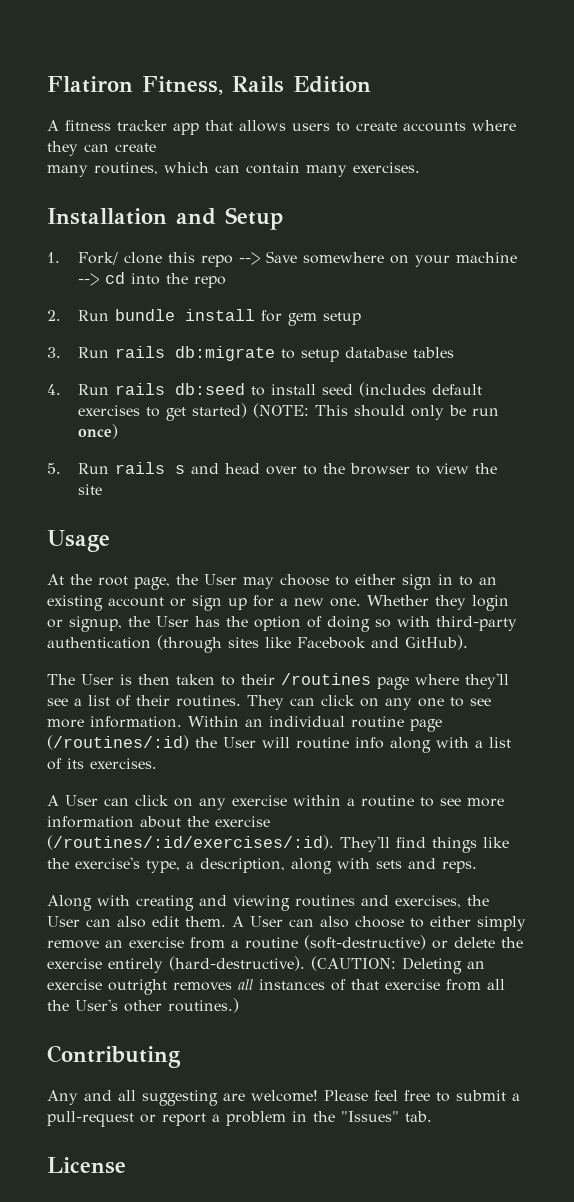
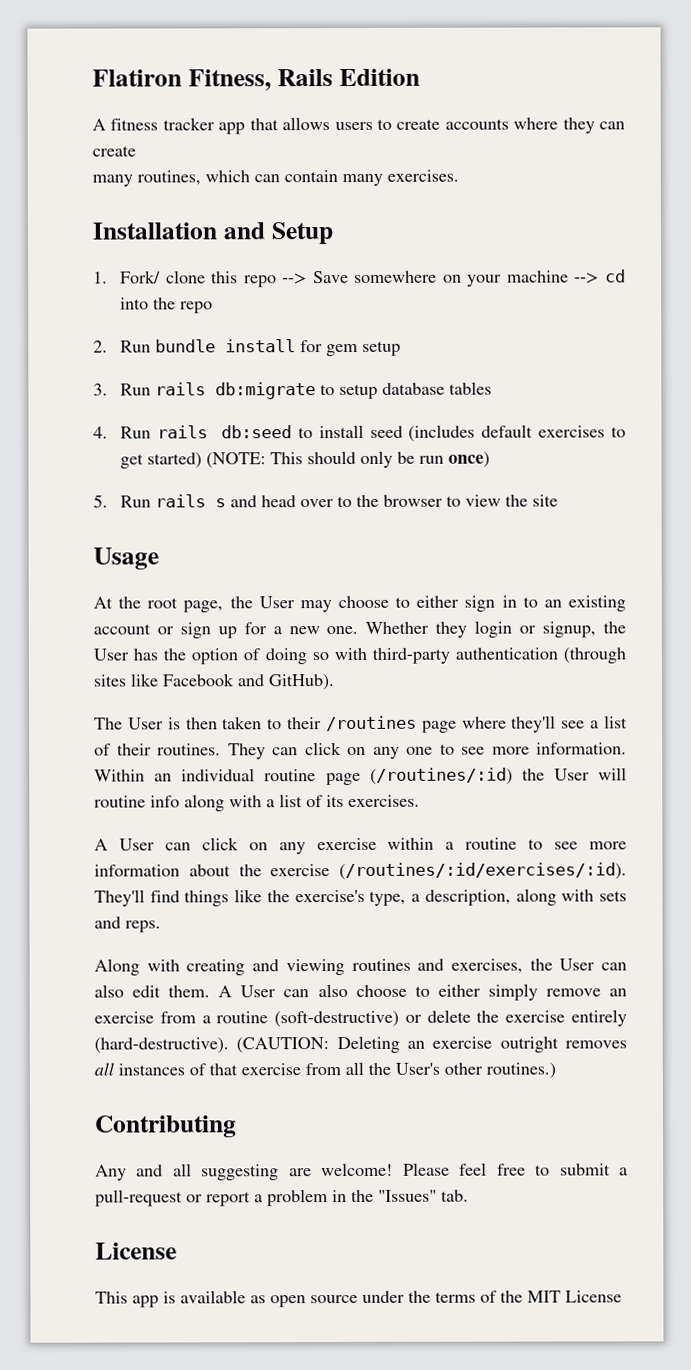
+ This app is available as open source under the terms of the MIT License

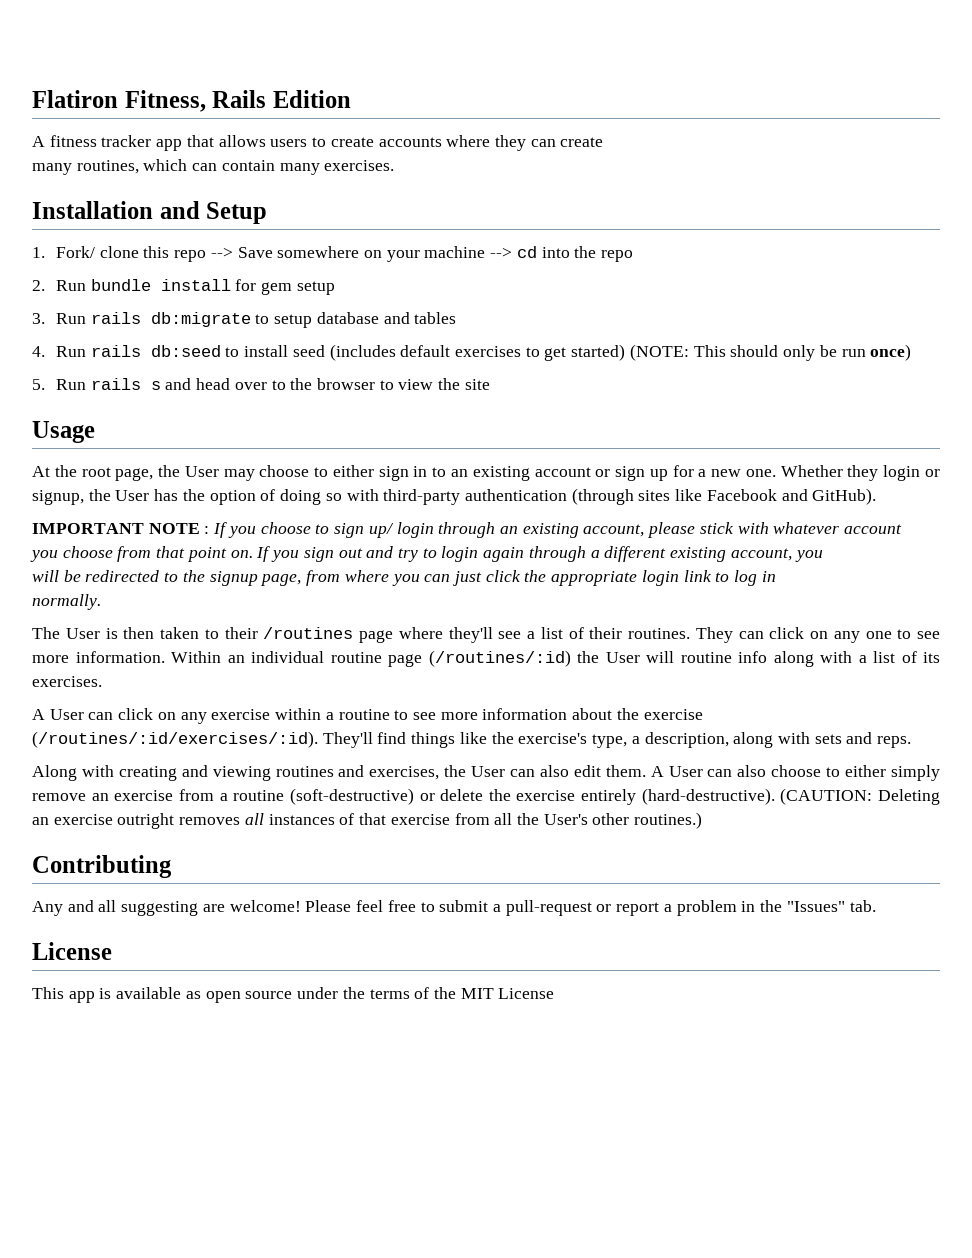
- 3. Run rails db:migrate to setup database tables
+ 3. Run rails db:migrate to setup database and tables
+ IMPORTANT NOTE : If you choose to sign up/ login through an existing account, please stick with whatever account
+ you choose from that point on. If you sign out and try to login again through a different existing account, you
+ will be redirected to the signup page, from where you can just click the appropriate login link to log in
+ normally.

